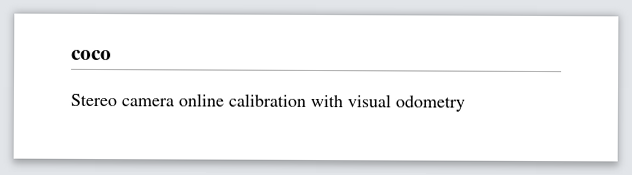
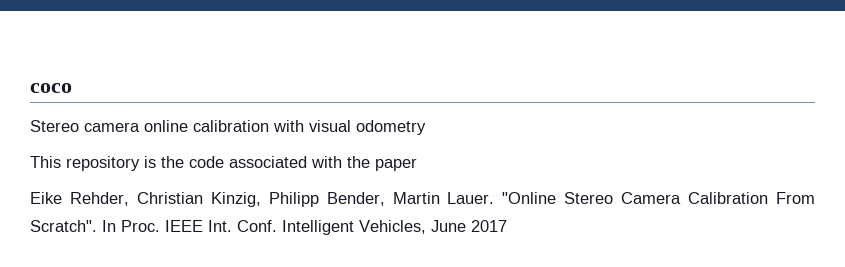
+ This repository is the code associated with the paper
+ Eike Rehder, Christian Kinzig, Philipp Bender, Martin Lauer. "Online Stereo Camera Calibration From Scratch". In Proc. IEEE Int. Conf. Intelligent Vehicles, June 2017

